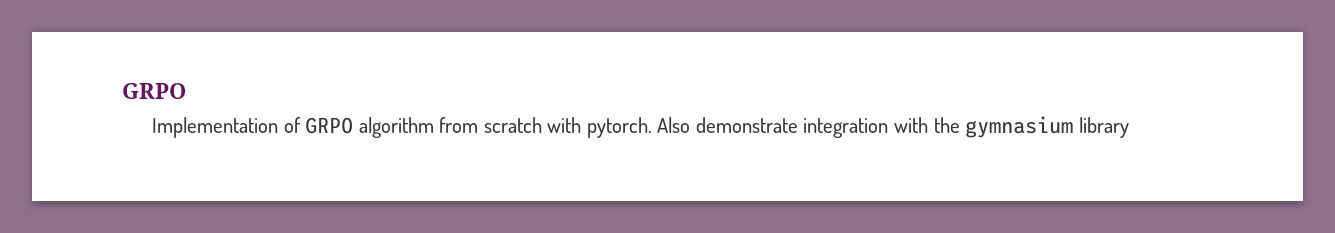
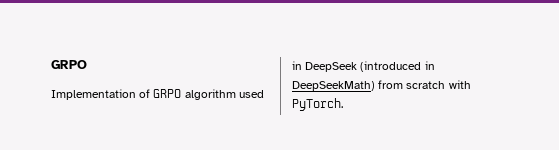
- Implementation of GRPO algorithm from scratch with pytorch. Also demonstrate integration with the gymnasium library
+ Implementation of GRPO algorithm used in DeepSeek (introduced in DeepSeekMath) from scratch with PyTorch.

